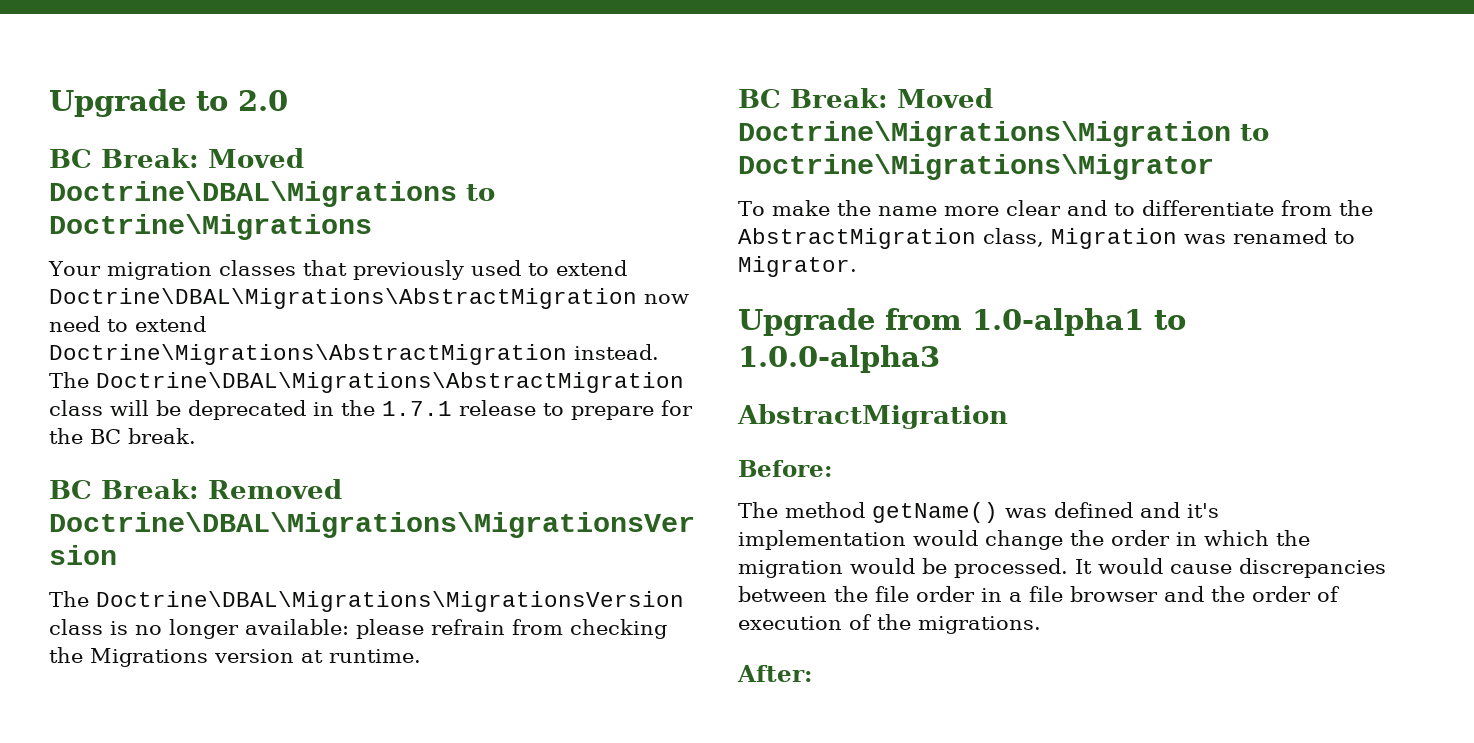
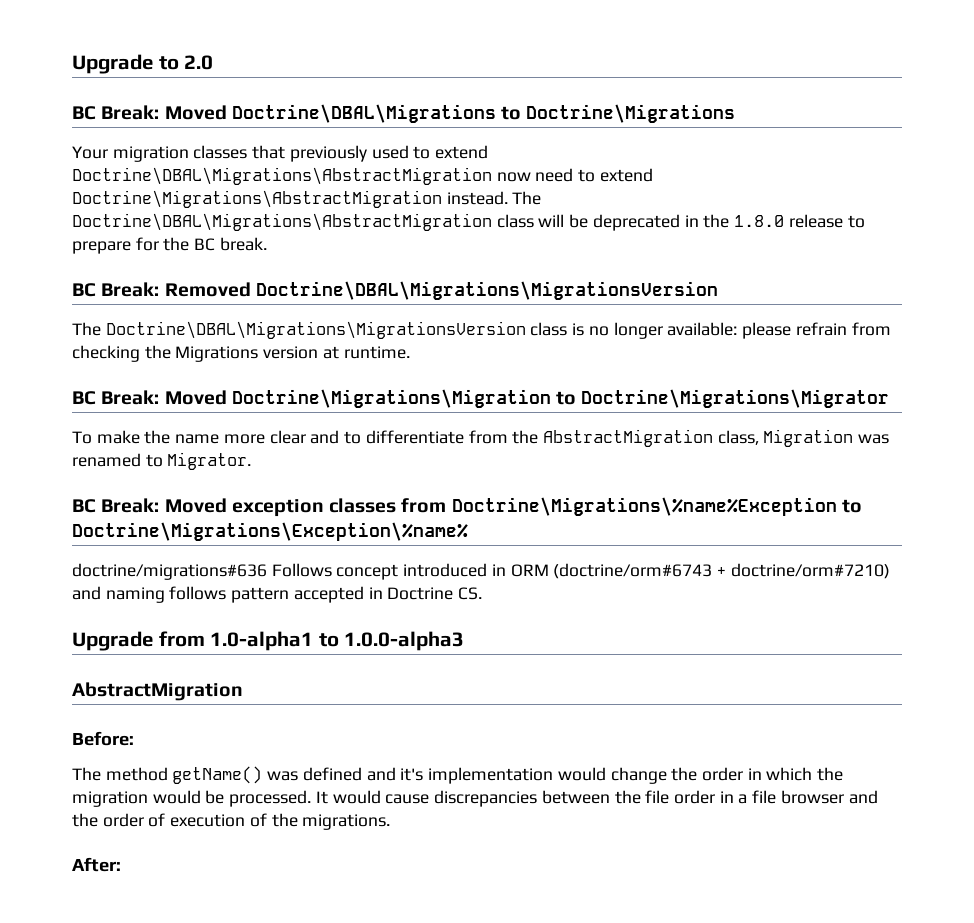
- The Doctrine\DBAL\Migrations\AbstractMigration class will be deprecated in the 1.7.1 release to prepare for the BC break.
+ The Doctrine\DBAL\Migrations\AbstractMigration class will be deprecated in the 1.8.0 release to prepare for the BC break.
+ BC Break: Moved exception classes from Doctrine\Migrations\%name%Exception to Doctrine\Migrations\Exception\%name%
+ doctrine/migrations#636 Follows concept introduced in ORM (doctrine/orm#6743 + doctrine/orm#7210) and naming follows pattern accepted in Doctrine CS.

